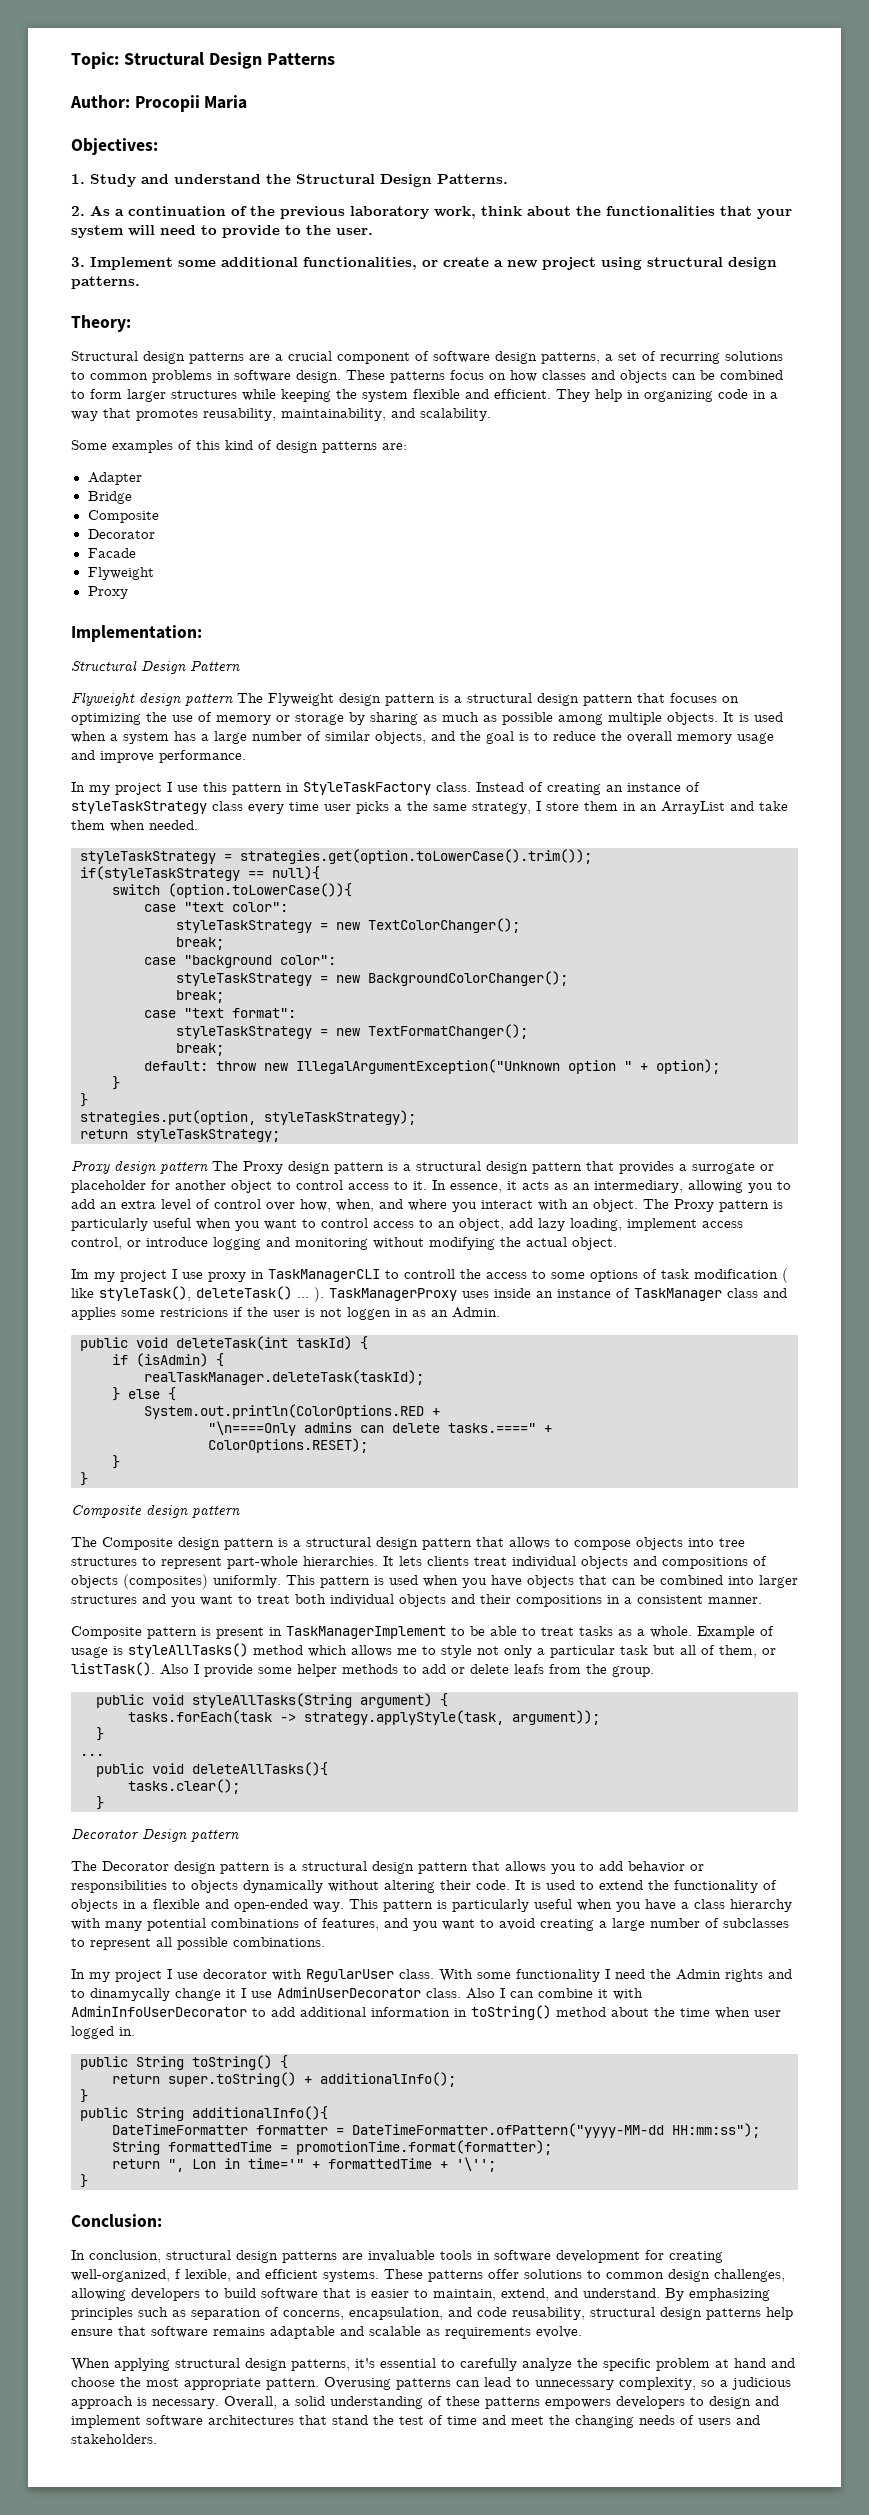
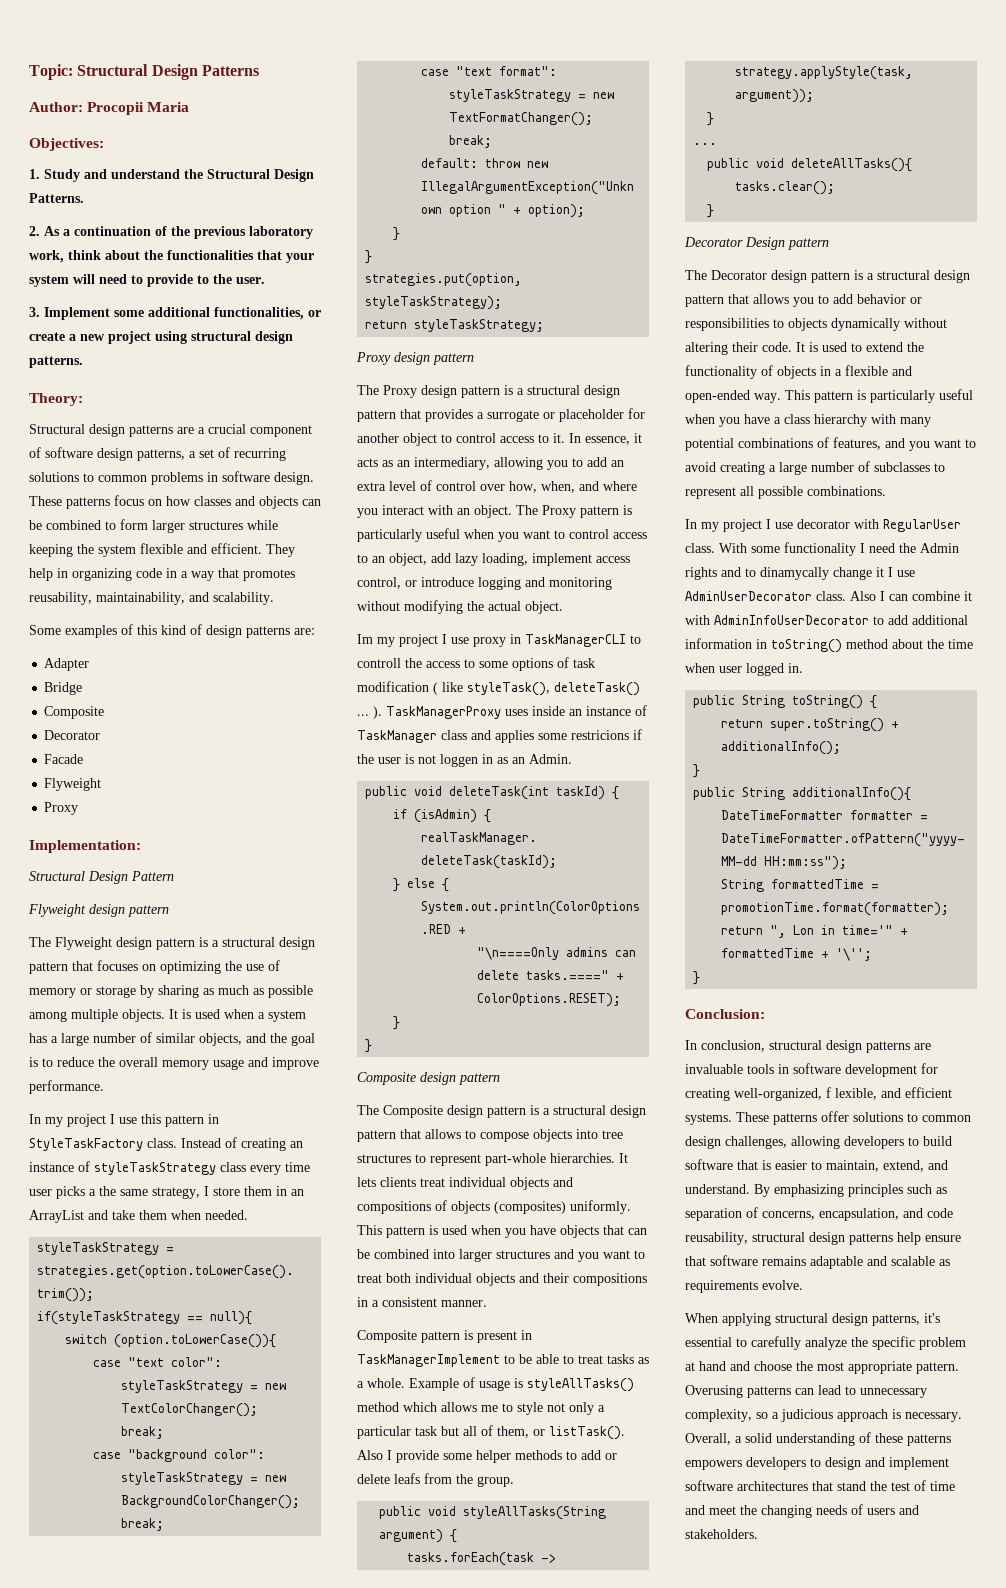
  Structural Design Pattern
- Flyweight design pattern The Flyweight design pattern is a structural design pattern that focuses on optimizing the use of memory or storage by sharing as much as possible among multiple objects.
+ Flyweight design pattern
+ The Flyweight design pattern is a structural design pattern that focuses on optimizing the use of memory or storage by sharing as much as possible among multiple objects.
  return styleTaskStrategy;
- Proxy design pattern The Proxy design pattern is a structural design pattern that provides a surrogate or placeholder for another object to control access to it.
+ Proxy design pattern
+ The Proxy design pattern is a structural design pattern that provides a surrogate or placeholder for another object to control access to it.

